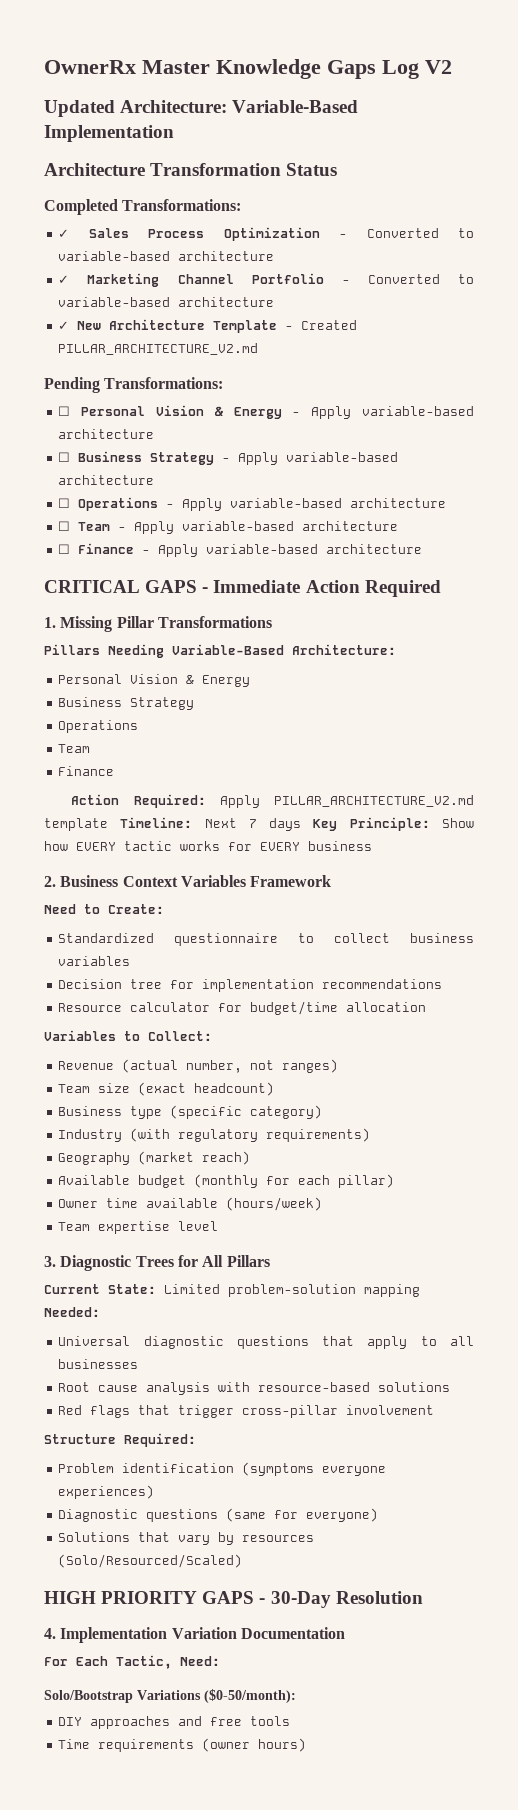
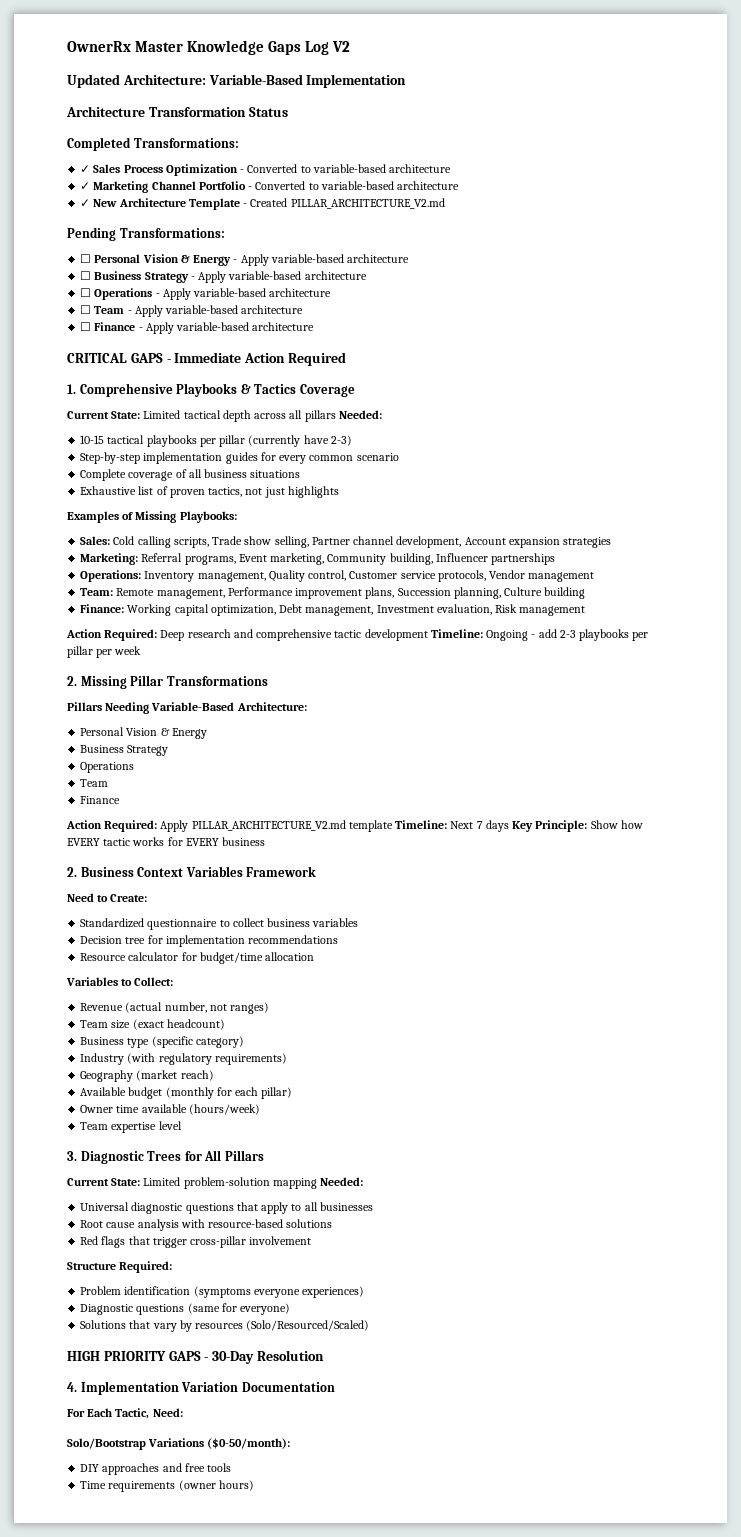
- 1. Missing Pillar Transformations
+ 1. Comprehensive Playbooks & Tactics Coverage
+ Current State: Limited tactical depth across all pillars Needed:
+ 10-15 tactical playbooks per pillar (currently have 2-3)
+ Step-by-step implementation guides for every common scenario
+ Complete coverage of all business situations
+ Exhaustive list of proven tactics, not just highlights
+ Examples of Missing Playbooks:
+ Sales: Cold calling scripts, Trade show selling, Partner channel development, Account expansion strategies
+ Marketing: Referral programs, Event marketing, Community building, Influencer partnerships
+ Operations: Inventory management, Quality control, Customer service protocols, Vendor management
+ Team: Remote management, Performance improvement plans, Succession planning, Culture building
+ Finance: Working capital optimization, Debt management, Investment evaluation, Risk management
+ Action Required: Deep research and comprehensive tactic development Timeline: Ongoing - add 2-3 playbooks per pillar per week
+ 2. Missing Pillar Transformations

